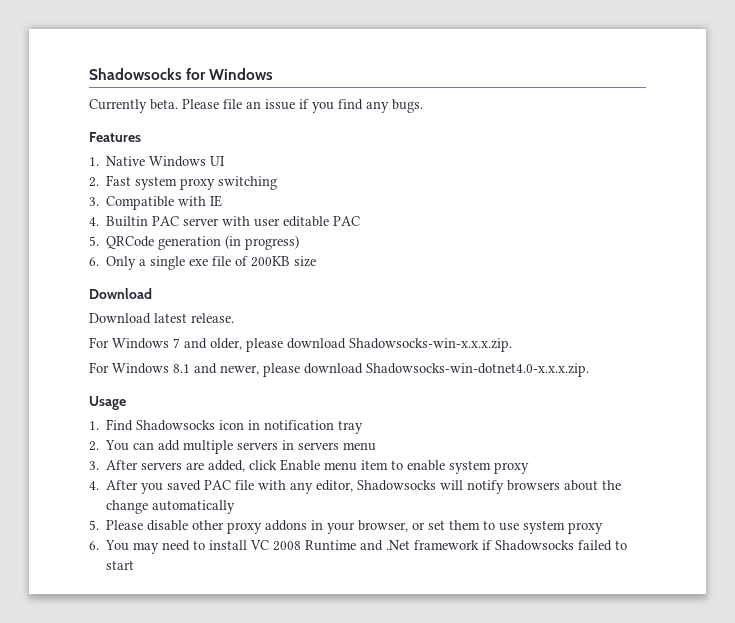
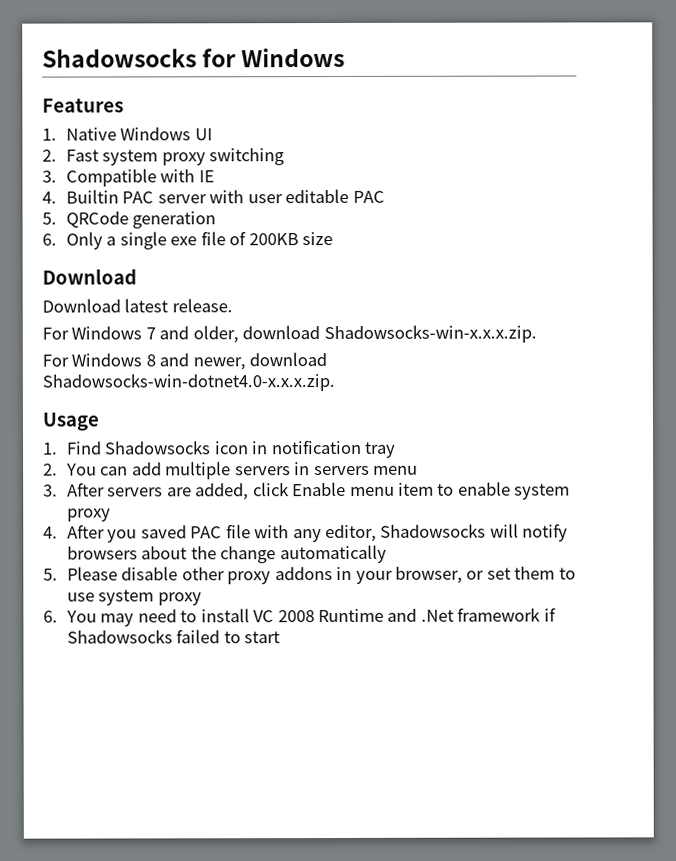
- Currently beta. Please file an issue if you find any bugs.
- 5. QRCode generation (in progress)
+ 5. QRCode generation
- For Windows 7 and older, please download Shadowsocks-win-x.x.x.zip.
+ For Windows 7 and older, download Shadowsocks-win-x.x.x.zip.
- For Windows 8.1 and newer, please download Shadowsocks-win-dotnet4.0-x.x.x.zip.
+ For Windows 8 and newer, download Shadowsocks-win-dotnet4.0-x.x.x.zip.

